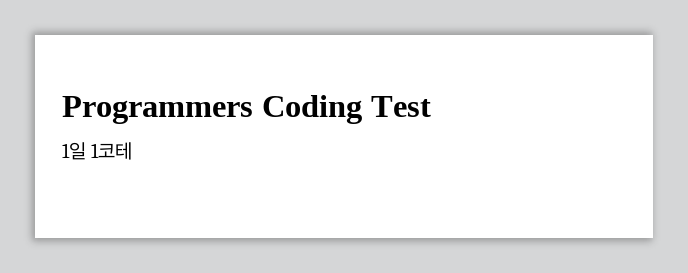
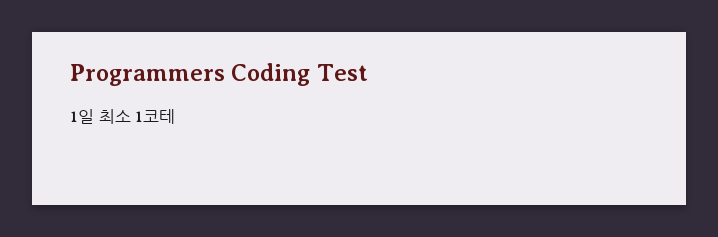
- 1일 1코테
+ 1일 최소 1코테

